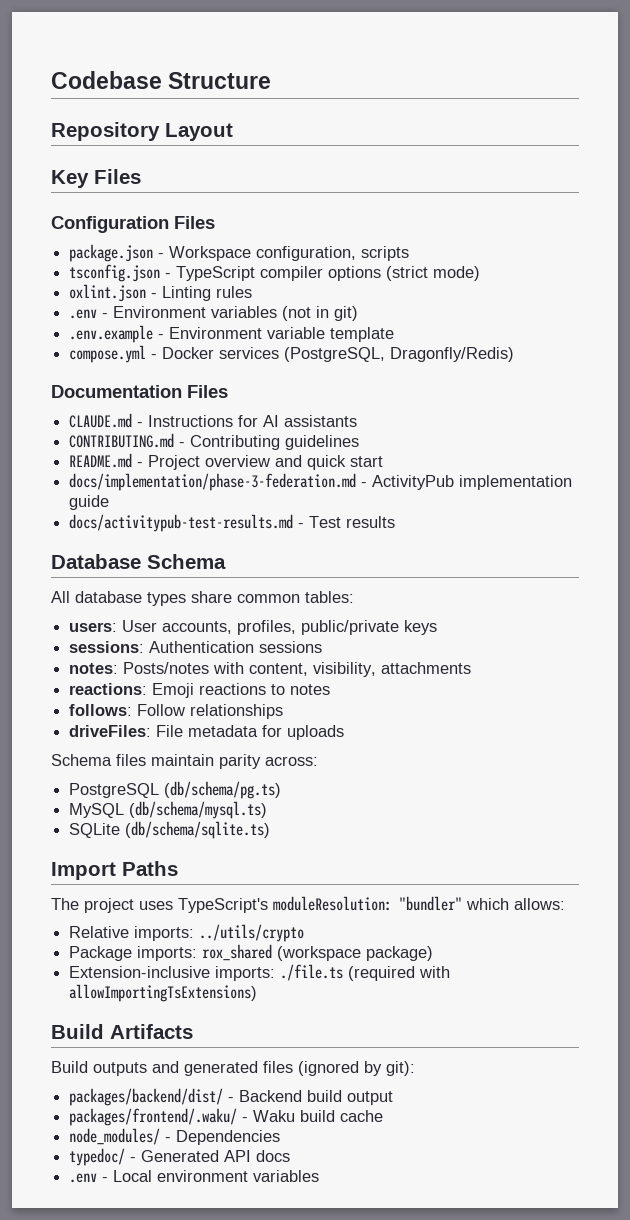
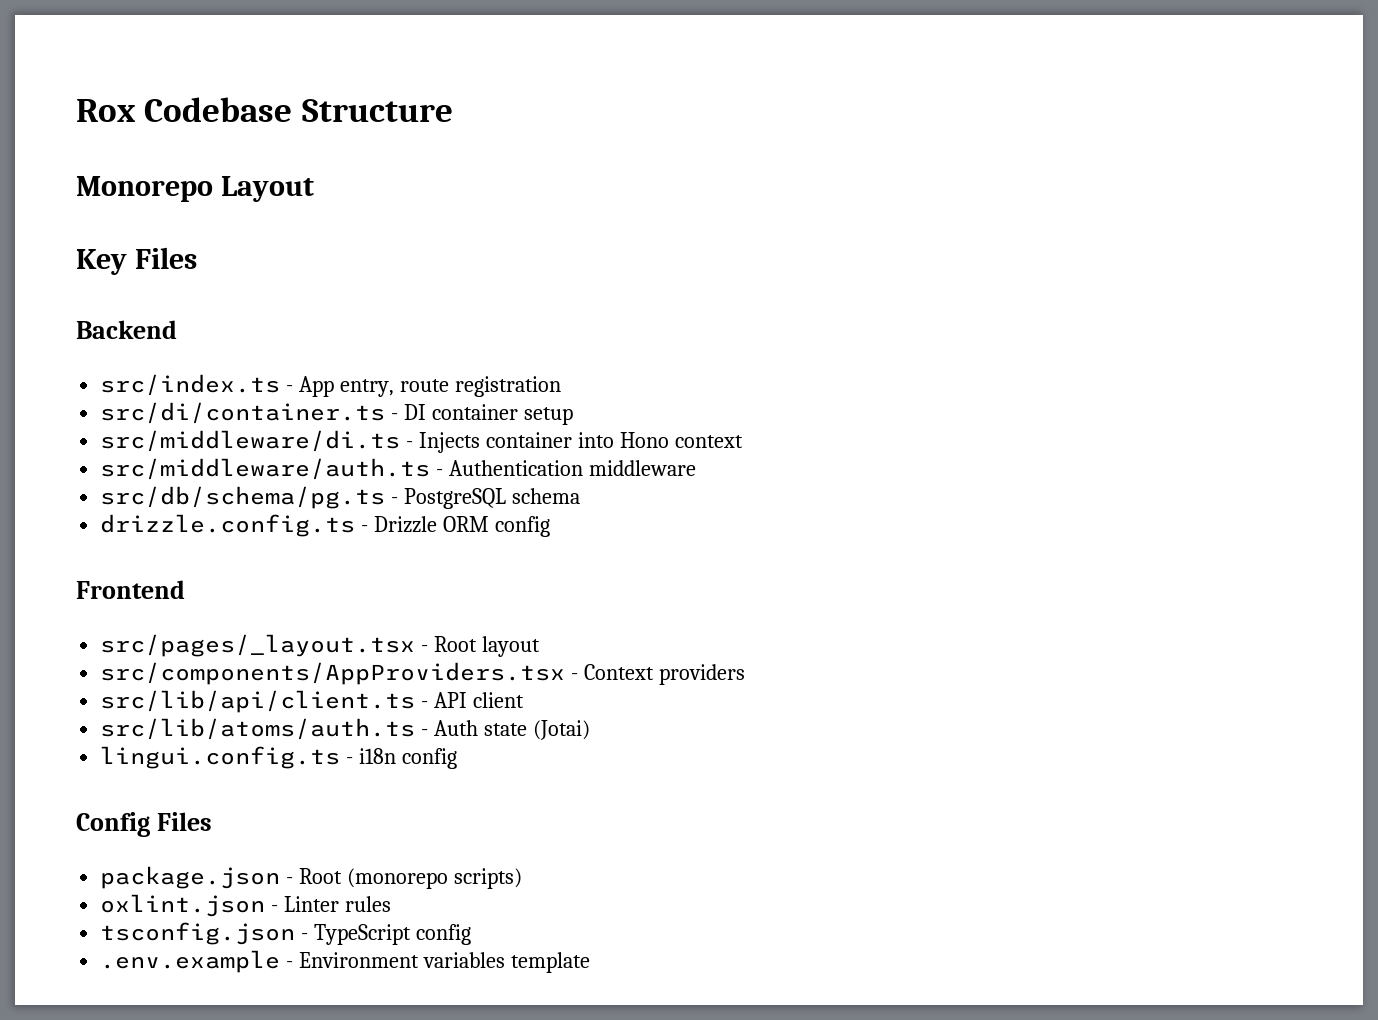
- Codebase Structure
+ Rox Codebase Structure
- Repository Layout
+ Monorepo Layout
- Configuration Files
- package.json - Workspace configuration, scripts
- tsconfig.json - TypeScript compiler options (strict mode)
- oxlint.json - Linting rules
- .env - Environment variables (not in git)
+ Backend
+ src/index.ts - App entry, route registration
+ src/di/container.ts - DI container setup
+ src/middleware/di.ts - Injects container into Hono context
+ src/middleware/auth.ts - Authentication middleware
+ src/db/schema/pg.ts - PostgreSQL schema
+ drizzle.config.ts - Drizzle ORM config
+ Frontend
+ src/pages/_layout.tsx - Root layout
+ src/components/AppProviders.tsx - Context providers
+ src/lib/api/client.ts - API client
+ src/lib/atoms/auth.ts - Auth state (Jotai)
+ lingui.config.ts - i18n config
+ Config Files
+ package.json - Root (monorepo scripts)
+ oxlint.json - Linter rules
+ tsconfig.json - TypeScript config
- .env.example - Environment variable template
+ .env.example - Environment variables template
- compose.yml - Docker services (PostgreSQL, Dragonfly/Redis)
- Documentation Files
- CLAUDE.md - Instructions for AI assistants
- CONTRIBUTING.md - Contributing guidelines
- README.md - Project overview and quick start
- docs/implementation/phase-3-federation.md - ActivityPub implementation guide
- docs/activitypub-test-results.md - Test results
- Database Schema
- All database types share common tables:
- users: User accounts, profiles, public/private keys
- sessions: Authentication sessions
- notes: Posts/notes with content, visibility, attachments
- reactions: Emoji reactions to notes
- follows: Follow relationships
- driveFiles: File metadata for uploads
- Schema files maintain parity across:
- PostgreSQL (db/schema/pg.ts)
- MySQL (db/schema/mysql.ts)
- SQLite (db/schema/sqlite.ts)
- Import Paths
- The project uses TypeScript's moduleResolution: "bundler" which allows:
- Relative imports: ../utils/crypto
- Package imports: rox_shared (workspace package)
- Extension-inclusive imports: ./file.ts (required with allowImportingTsExtensions)
- Build Artifacts
- Build outputs and generated files (ignored by git):
- packages/backend/dist/ - Backend build output
- packages/frontend/.waku/ - Waku build cache
- node_modules/ - Dependencies
- typedoc/ - Generated API docs
- .env - Local environment variables

